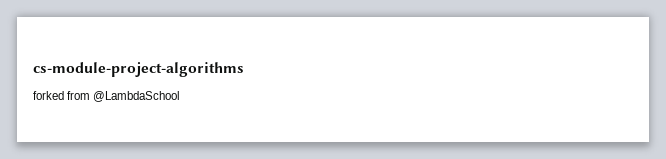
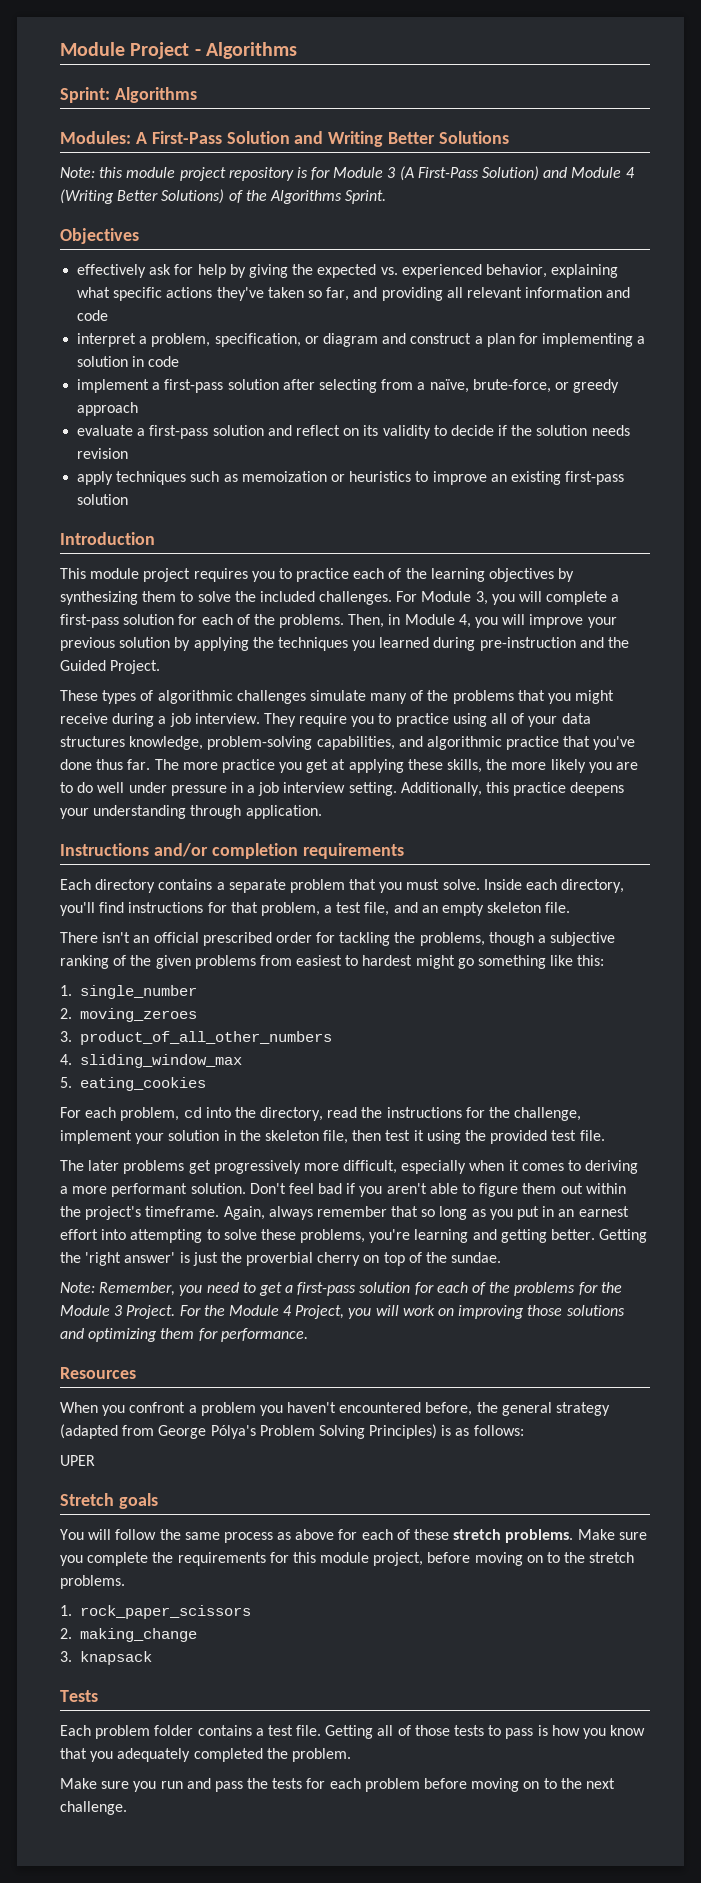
- cs-module-project-algorithms
- forked from @LambdaSchool
+ Module Project - Algorithms
+ Sprint: Algorithms
+ Modules: A First-Pass Solution and Writing Better Solutions
+ Note: this module project repository is for Module 3 (A First-Pass Solution) and Module 4 (Writing Better Solutions) of the Algorithms Sprint.
+ Objectives
+ effectively ask for help by giving the expected vs. experienced behavior, explaining what specific actions they've taken so far, and providing all relevant information and code
+ interpret a problem, specification, or diagram and construct a plan for implementing a solution in code
+ implement a first-pass solution after selecting from a naïve, brute-force, or greedy approach
+ evaluate a first-pass solution and reflect on its validity to decide if the solution needs revision
+ apply techniques such as memoization or heuristics to improve an existing first-pass solution
+ Introduction
+ This module project requires you to practice each of the learning objectives by synthesizing them to solve the included challenges. For Module 3, you will complete a first-pass solution for each of the problems. Then, in Module 4, you will improve your previous solution by applying the techniques you learned during pre-instruction and the Guided Project.
+ These types of algorithmic challenges simulate many of the problems that you might receive during a job interview. They require you to practice using all of your data structures knowledge, problem-solving capabilities, and algorithmic practice that you've done thus far. The more practice you get at applying these skills, the more likely you are to do well under pressure in a job interview setting. Additionally, this practice deepens your understanding through application.
+ Instructions and/or completion requirements
+ Each directory contains a separate problem that you must solve. Inside each directory, you'll find instructions for that problem, a test file, and an empty skeleton file.
+ There isn't an official prescribed order for tackling the problems, though a subjective ranking of the given problems from easiest to hardest might go something like this:
+ 1. single_number
+ 2. moving_zeroes
+ 3. product_of_all_other_numbers
+ 4. sliding_window_max
+ 5. eating_cookies
+ For each problem, cd into the directory, read the instructions for the challenge, implement your solution in the skeleton file, then test it using the provided test file.
+ The later problems get progressively more difficult, especially when it comes to deriving a more performant solution. Don't feel bad if you aren't able to figure them out within the project's timeframe. Again, always remember that so long as you put in an earnest effort into attempting to solve these problems, you're learning and getting better. Getting the 'right answer' is just the proverbial cherry on top of the sundae.
+ Note: Remember, you need to get a first-pass solution for each of the problems for the Module 3 Project. For the Module 4 Project, you will work on improving those solutions and optimizing them for performance.
+ Resources
+ When you confront a problem you haven't encountered before, the general strategy (adapted from George Pólya's Problem Solving Principles) is as follows:
+ UPER
+ Stretch goals
+ You will follow the same process as above for each of these stretch problems. Make sure you complete the requirements for this module project, before moving on to the stretch problems.
+ 1. rock_paper_scissors
+ 2. making_change
+ 3. knapsack
+ Tests
+ Each problem folder contains a test file. Getting all of those tests to pass is how you know that you adequately completed the problem.
+ Make sure you run and pass the tests for each problem before moving on to the next challenge.

